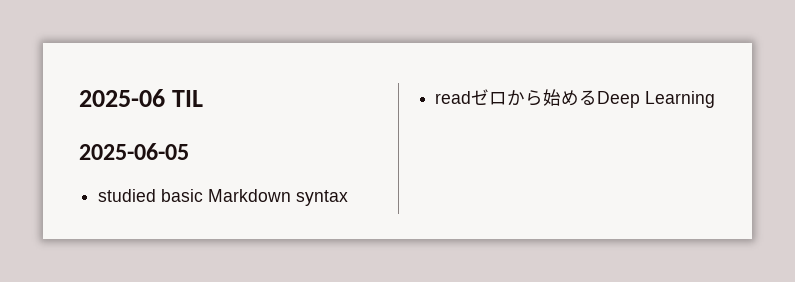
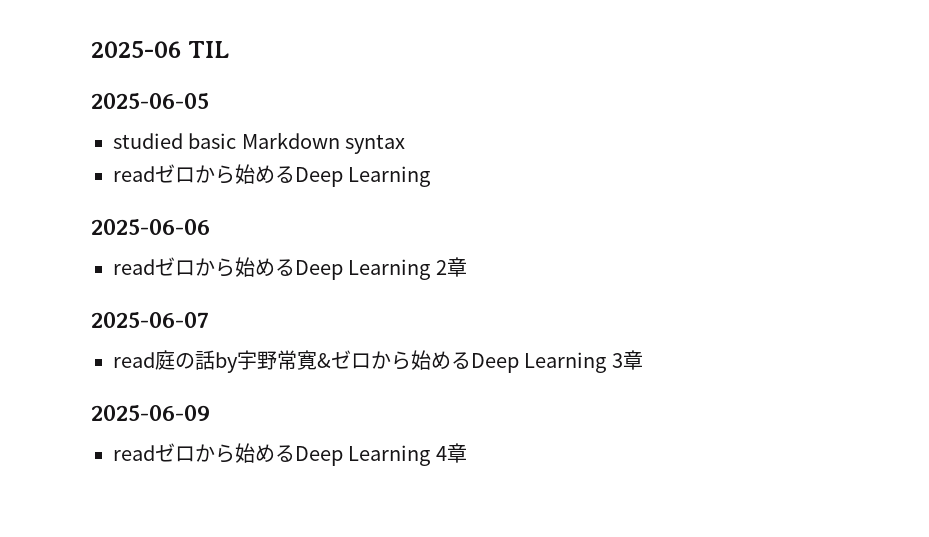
+ 2025-06-06
+ readゼロから始めるDeep Learning 2章
+ 2025-06-07
+ read庭の話by宇野常寛&ゼロから始めるDeep Learning 3章
+ 2025-06-09
+ readゼロから始めるDeep Learning 4章

